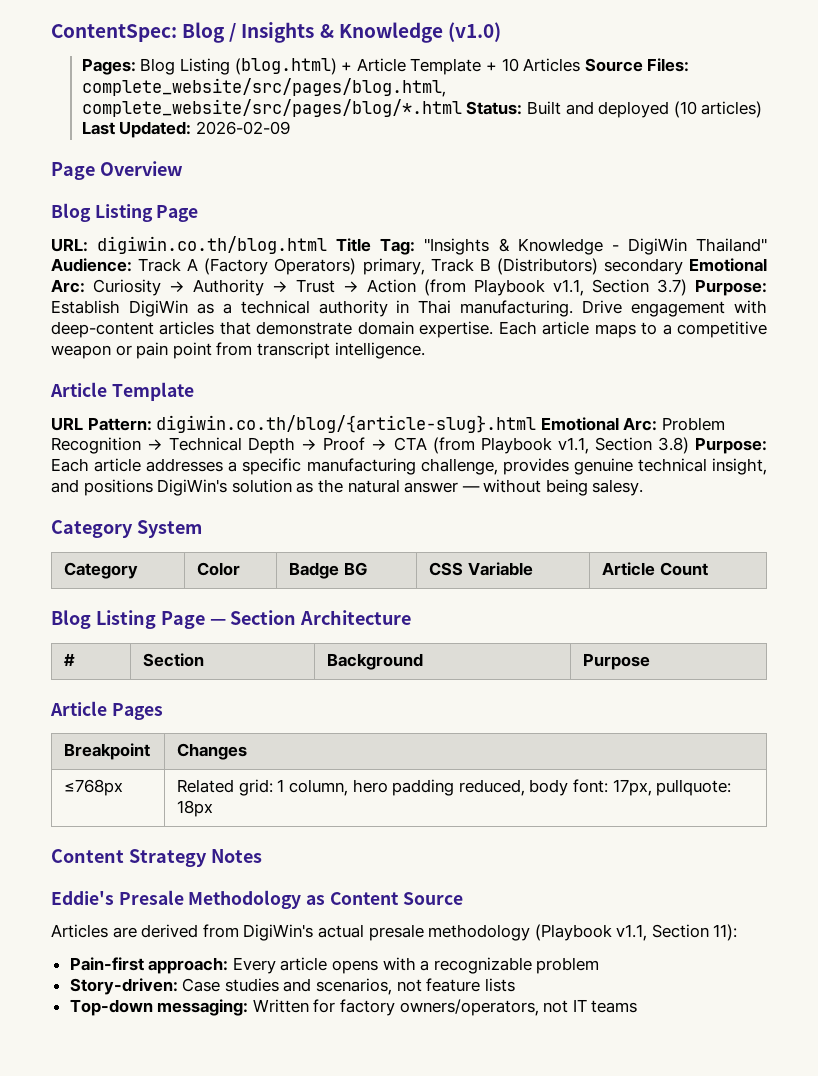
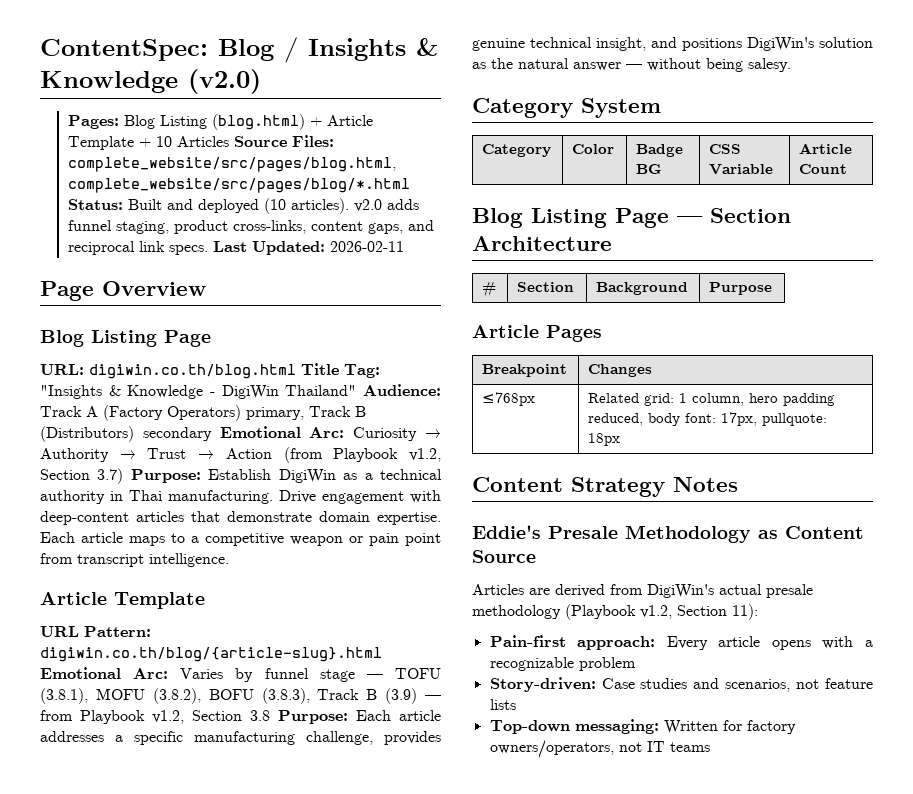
- ContentSpec: Blog / Insights & Knowledge (v1.0)
+ ContentSpec: Blog / Insights & Knowledge (v2.0)
- Pages: Blog Listing (blog.html) + Article Template + 10 Articles Source Files: complete_website/src/pages/blog.html, complete_website/src/pages/blog/*.html Status: Built and deployed (10 articles) Last Updated: 2026-02-09
+ Pages: Blog Listing (blog.html) + Article Template + 10 Articles Source Files: complete_website/src/pages/blog.html, complete_website/src/pages/blog/*.html Status: Built and deployed (10 articles). v2.0 adds funnel staging, product cross-links, content gaps, and reciprocal link specs. Last Updated: 2026-02-11
- URL: digiwin.co.th/blog.html Title Tag: "Insights & Knowledge - DigiWin Thailand" Audience: Track A (Factory Operators) primary, Track B (Distributors) secondary Emotional Arc: Curiosity → Authority → Trust → Action (from Playbook v1.1, Section 3.7) Purpose: Establish DigiWin as a technical authority in Thai manufacturing.
+ URL: digiwin.co.th/blog.html Title Tag: "Insights & Knowledge - DigiWin Thailand" Audience: Track A (Factory Operators) primary, Track B (Distributors) secondary Emotional Arc: Curiosity → Authority → Trust → Action (from Playbook v1.2, Section 3.7) Purpose: Establish DigiWin as a technical authority in Thai manufacturing.
- URL Pattern: digiwin.co.th/blog/{article-slug}.html Emotional Arc: Problem Recognition → Technical Depth → Proof → CTA (from Playbook v1.1, Section 3.8) Purpose: Each article addresses a specific manufacturing challenge, provides genuine technical insight, and positions DigiWin's solution as the natural answer — without being salesy.
+ URL Pattern: digiwin.co.th/blog/{article-slug}.html Emotional Arc: Varies by funnel stage — TOFU (3.8.1), MOFU (3.8.2), BOFU (3.8.3), Track B (3.9) — from Playbook v1.2, Section 3.8 Purpose: Each article addresses a specific manufacturing challenge, provides genuine technical insight, and positions DigiWin's solution as the natural answer — without being salesy.
- Articles are derived from DigiWin's actual presale methodology (Playbook v1.1, Section 11):
+ Articles are derived from DigiWin's actual presale methodology (Playbook v1.2, Section 11):

